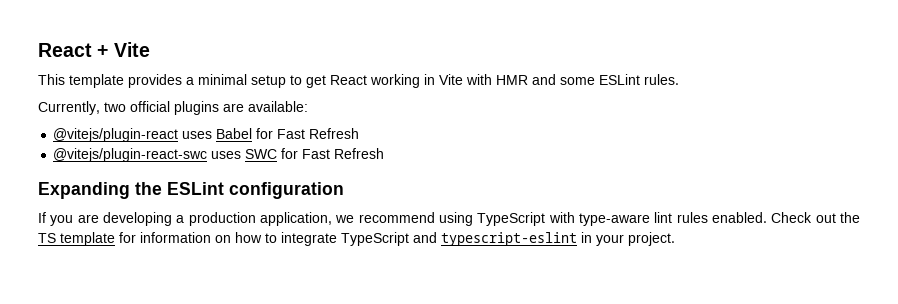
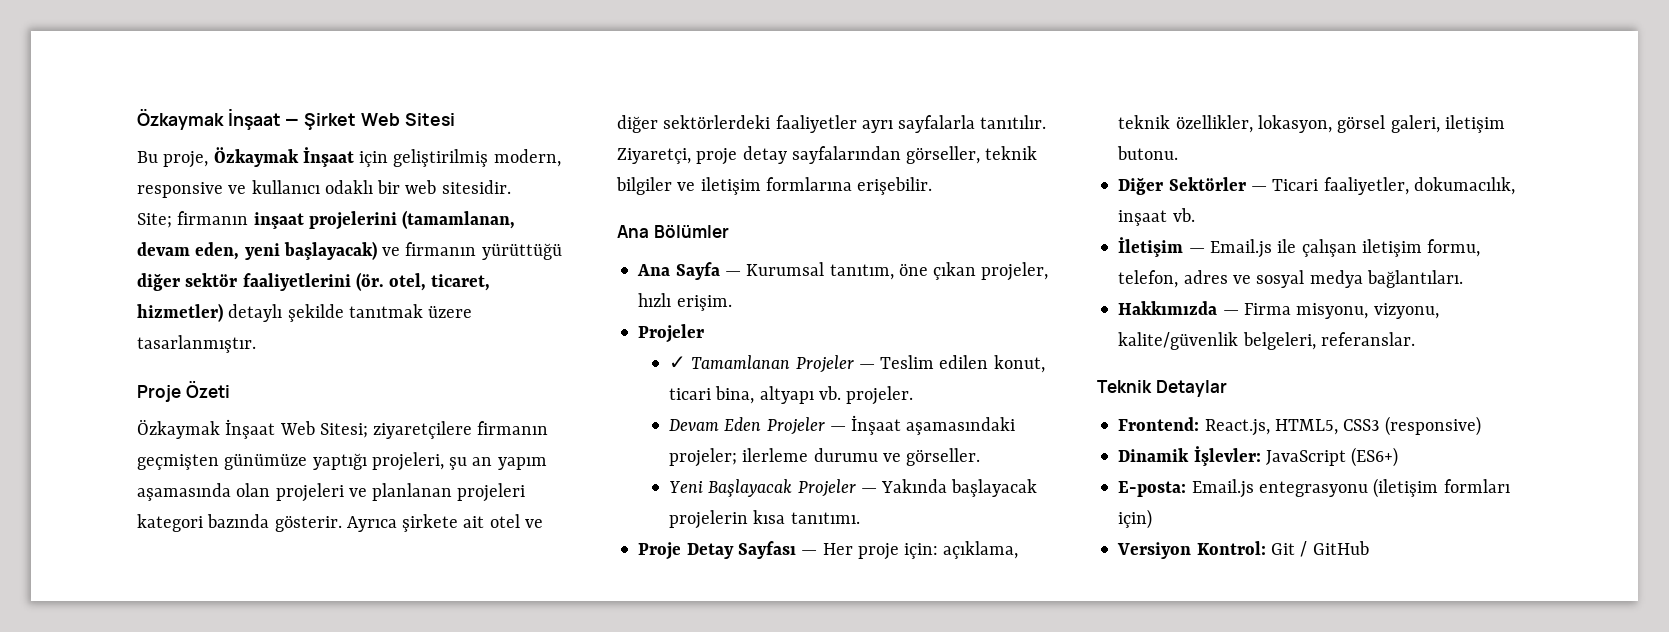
- React + Vite
- This template provides a minimal setup to get React working in Vite with HMR and some ESLint rules.
- Currently, two official plugins are available:
- @vitejs/plugin-react uses Babel for Fast Refresh
- @vitejs/plugin-react-swc uses SWC for Fast Refresh
- Expanding the ESLint configuration
- If you are developing a production application, we recommend using TypeScript with type-aware lint rules enabled. Check out the TS template for information on how to integrate TypeScript and typescript-eslint in your project.
+ Özkaymak İnşaat — Şirket Web Sitesi
+ Bu proje, Özkaymak İnşaat için geliştirilmiş modern, responsive ve kullanıcı odaklı bir web sitesidir.
+ Site; firmanın inşaat projelerini (tamamlanan, devam eden, yeni başlayacak) ve firmanın yürüttüğü diğer sektör faaliyetlerini (ör. otel, ticaret, hizmetler) detaylı şekilde tanıtmak üzere tasarlanmıştır.
+ Proje Özeti
+ Özkaymak İnşaat Web Sitesi; ziyaretçilere firmanın geçmişten günümüze yaptığı projeleri, şu an yapım aşamasında olan projeleri ve planlanan projeleri kategori bazında gösterir. Ayrıca şirkete ait otel ve diğer sektörlerdeki faaliyetler ayrı sayfalarla tanıtılır. Ziyaretçi, proje detay sayfalarından görseller, teknik bilgiler ve iletişim formlarına erişebilir.
+ Ana Bölümler
+ Ana Sayfa — Kurumsal tanıtım, öne çıkan projeler, hızlı erişim.
+ Projeler
+ ✓ Tamamlanan Projeler — Teslim edilen konut, ticari bina, altyapı vb. projeler.
+ Devam Eden Projeler — İnşaat aşamasındaki projeler; ilerleme durumu ve görseller.
+ Yeni Başlayacak Projeler — Yakında başlayacak projelerin kısa tanıtımı.
+ Proje Detay Sayfası — Her proje için: açıklama, teknik özellikler, lokasyon, görsel galeri, iletişim butonu.
+ Diğer Sektörler — Ticari faaliyetler, dokumacılık, inşaat vb.
+ İletişim — Email.js ile çalışan iletişim formu, telefon, adres ve sosyal medya bağlantıları.
+ Hakkımızda — Firma misyonu, vizyonu, kalite/güvenlik belgeleri, referanslar.
+ Teknik Detaylar
+ Frontend: React.js, HTML5, CSS3 (responsive)
+ Dinamik İşlevler: JavaScript (ES6+)
+ E-posta: Email.js entegrasyonu (iletişim formları için)
+ Versiyon Kontrol: Git / GitHub

